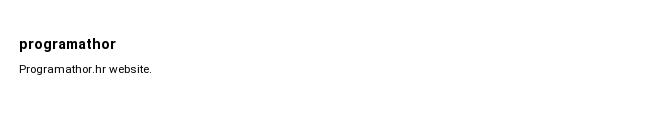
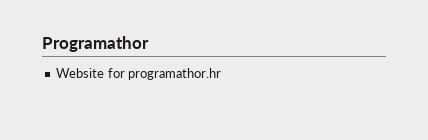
- programathor
- Programathor.hr website.
+ Programathor
+ Website for programathor.hr

